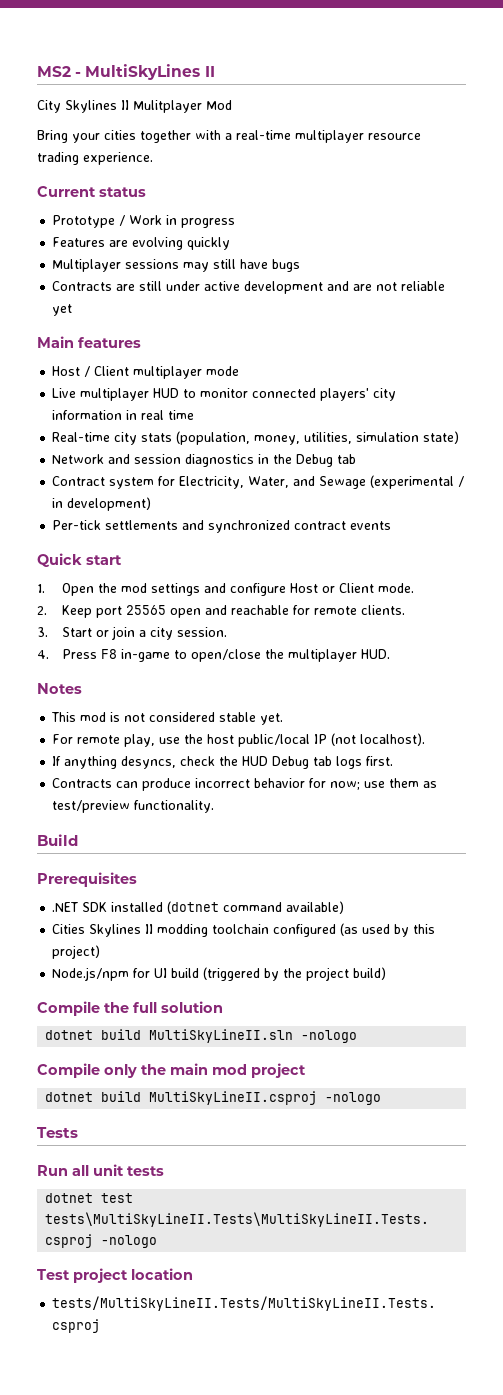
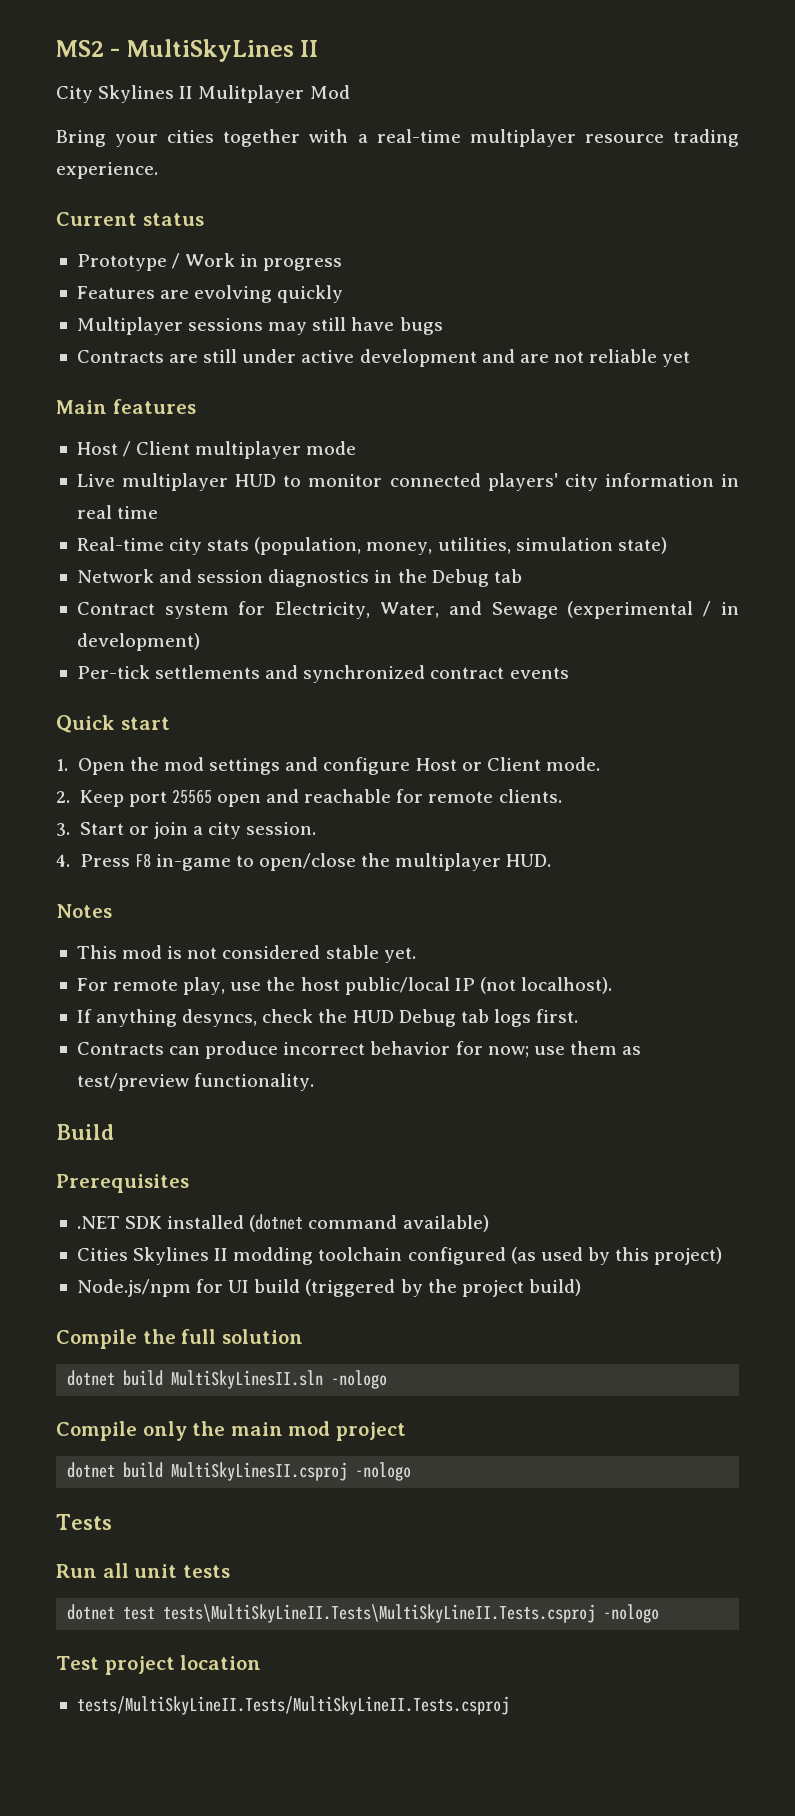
- dotnet build MultiSkyLineII.sln -nologo
+ dotnet build MultiSkyLinesII.sln -nologo
- dotnet build MultiSkyLineII.csproj -nologo
+ dotnet build MultiSkyLinesII.csproj -nologo

